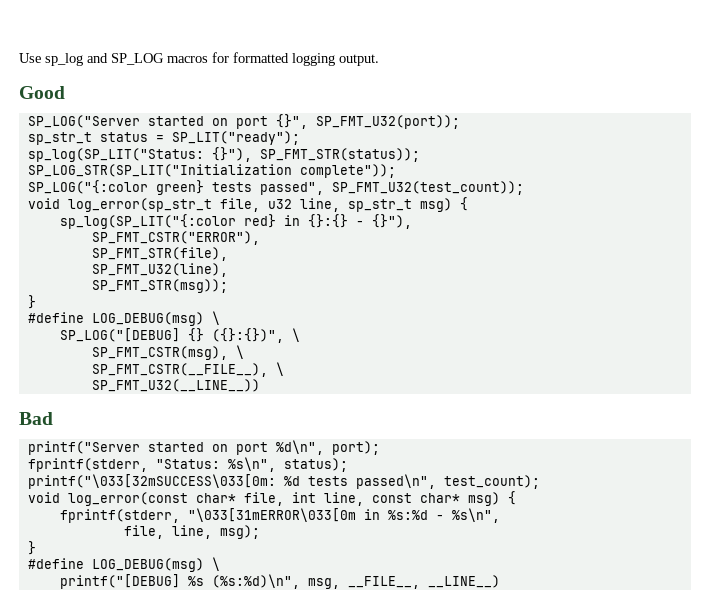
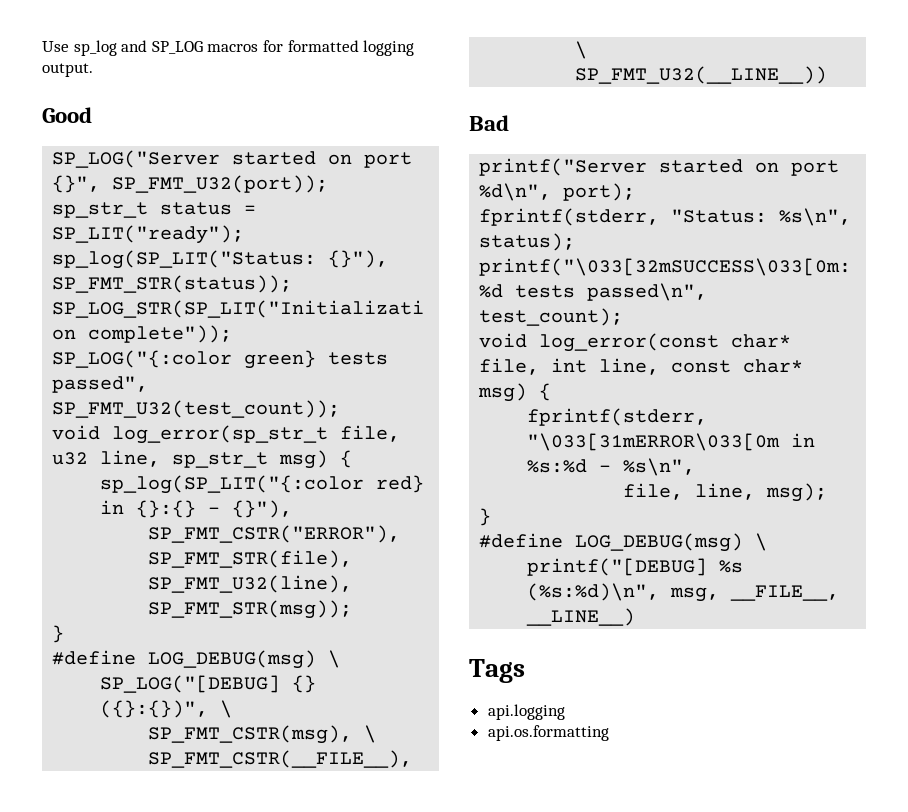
+ Tags
+ api.logging
+ api.os.formatting

